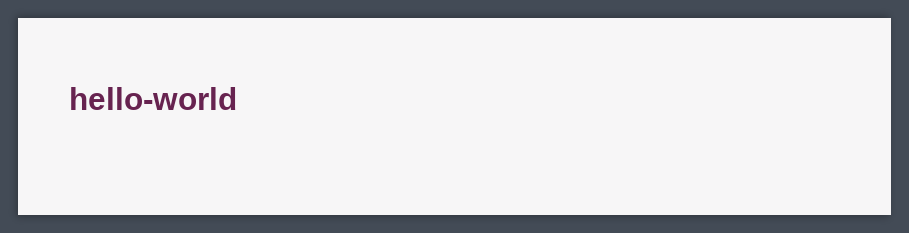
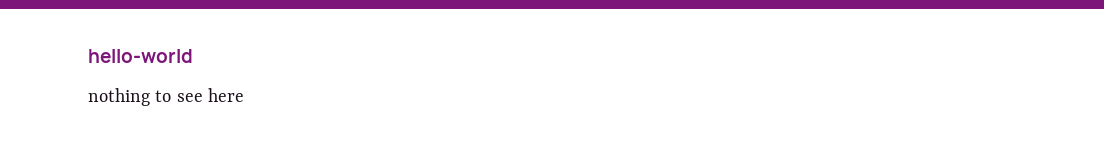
+ nothing to see here

